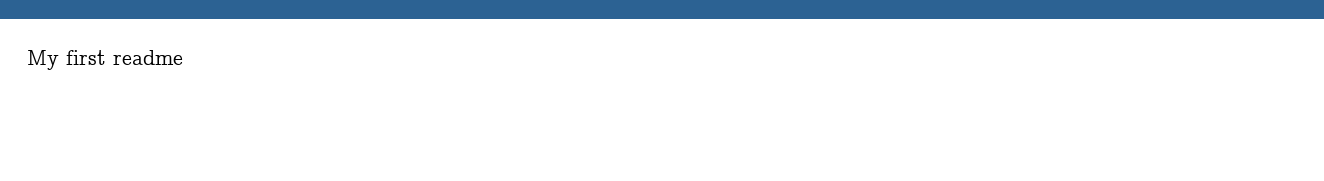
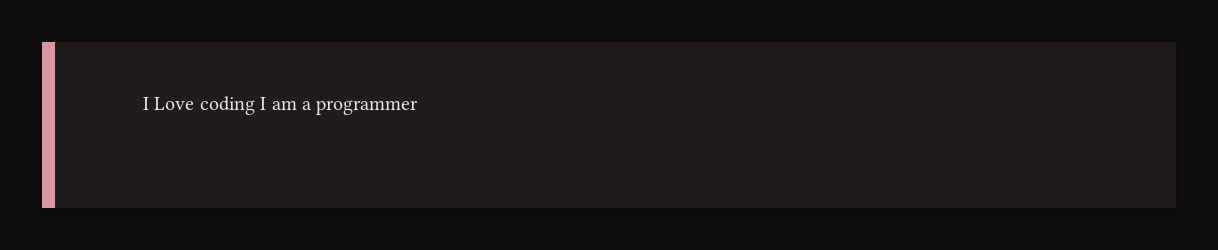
- My first readme
+ I Love coding I am a programmer

